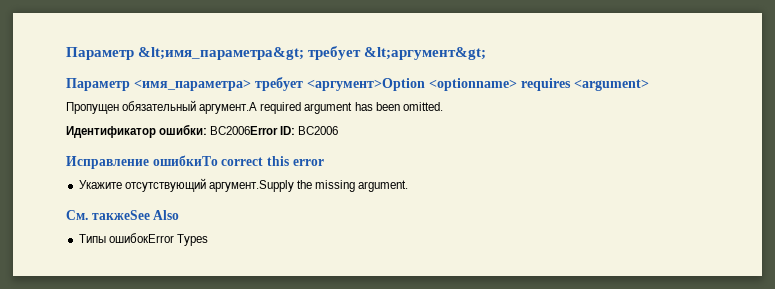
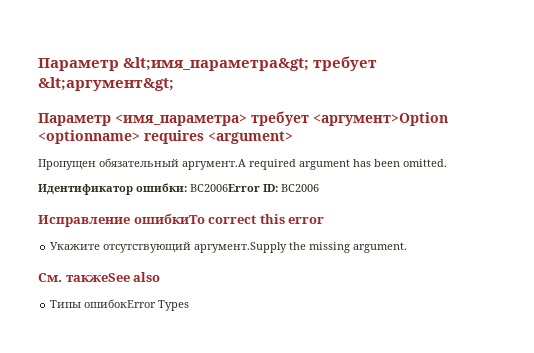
- См. такжеSee Also
+ См. такжеSee also

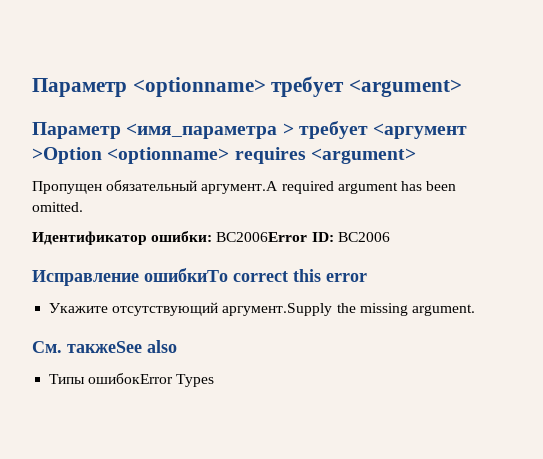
- Параметр &lt;имя_параметра&gt; требует &lt;аргумент&gt;
- Параметр <имя_параметра> требует <аргумент>Option <optionname> requires <argument>
+ Параметр <optionname> требует <argument>
+ Параметр <имя_параметра > требует <аргумент >Option <optionname> requires <argument>

